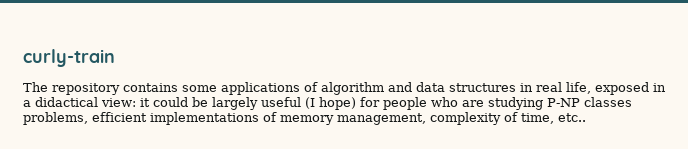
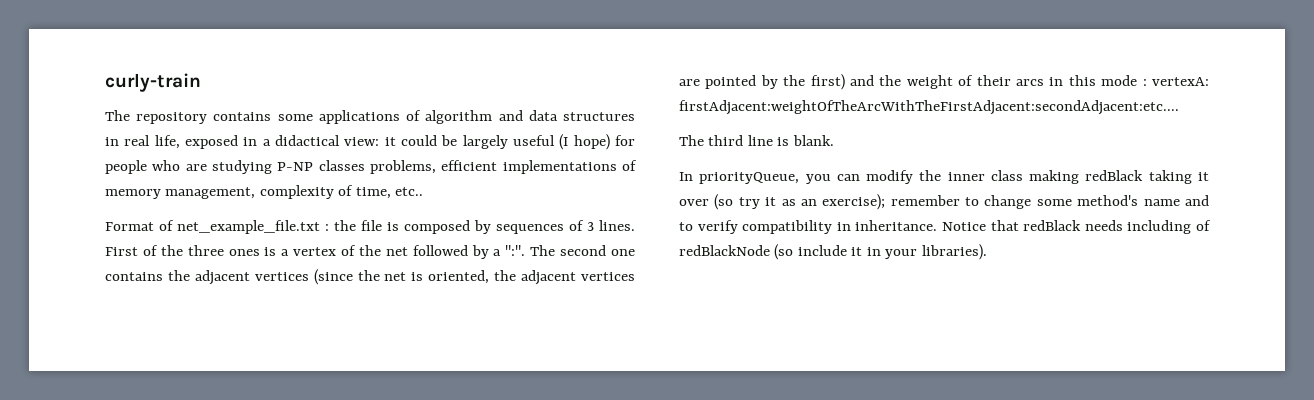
+ Format of net_example_file.txt : the file is composed by sequences of 3 lines. First of the three ones is a vertex of the net followed by a ":". The second one contains the adjacent vertices (since the net is oriented, the adjacent vertices are pointed by the first) and the weight of their arcs in this mode : vertexA: firstAdjacent:weightOfTheArcWithTheFirstAdjacent:secondAdjacent:etc....
+ The third line is blank.
+ In priorityQueue, you can modify the inner class making redBlack taking it over (so try it as an exercise); remember to change some method's name and to verify compatibility in inheritance. Notice that redBlack needs including of redBlackNode (so include it in your libraries).

